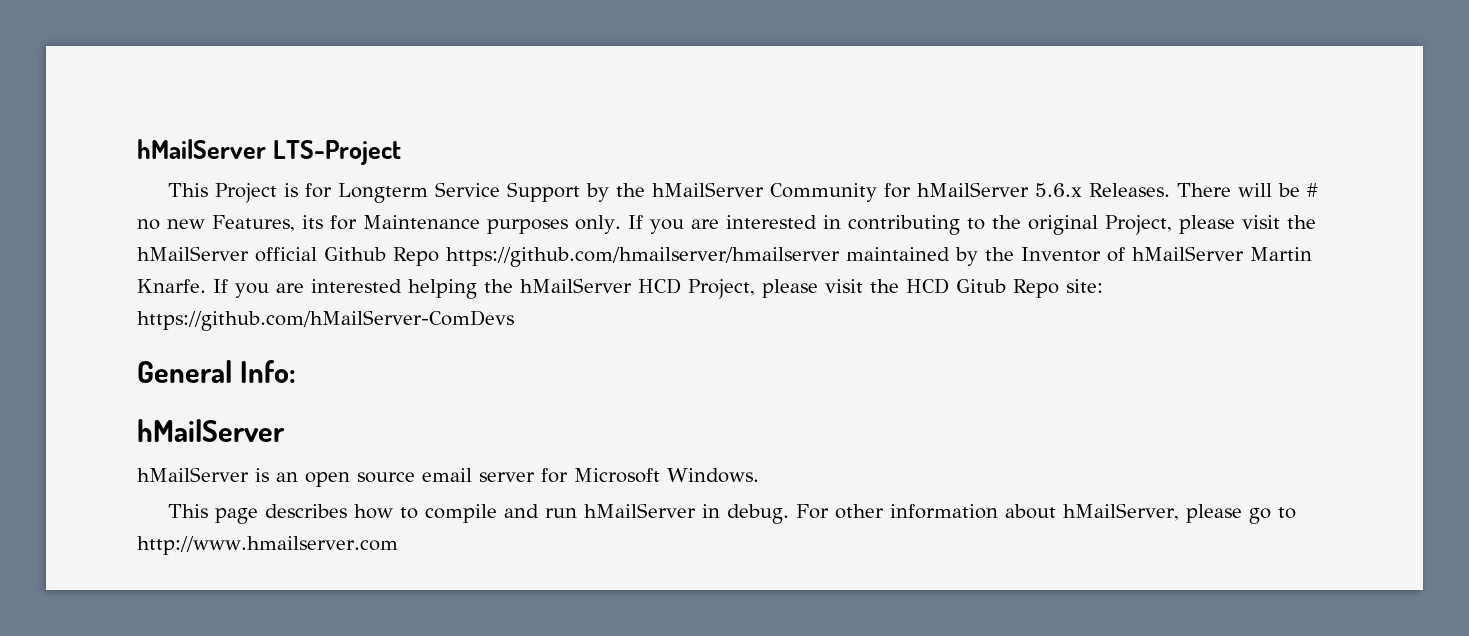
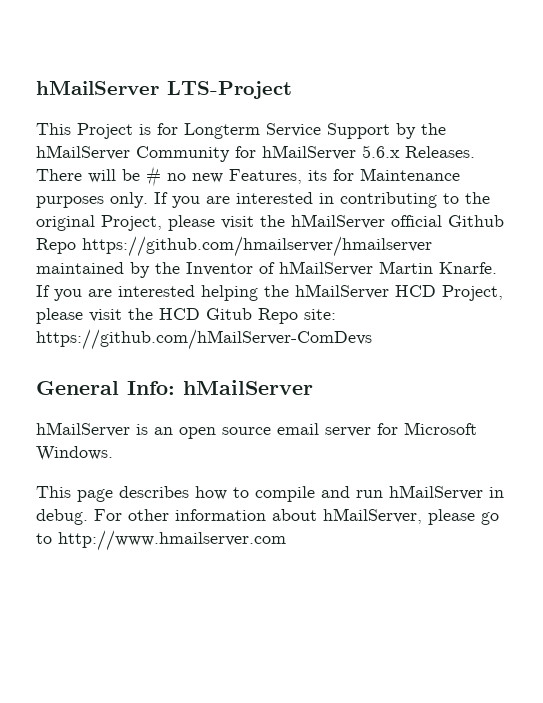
- General Info:
- hMailServer
+ General Info: hMailServer

